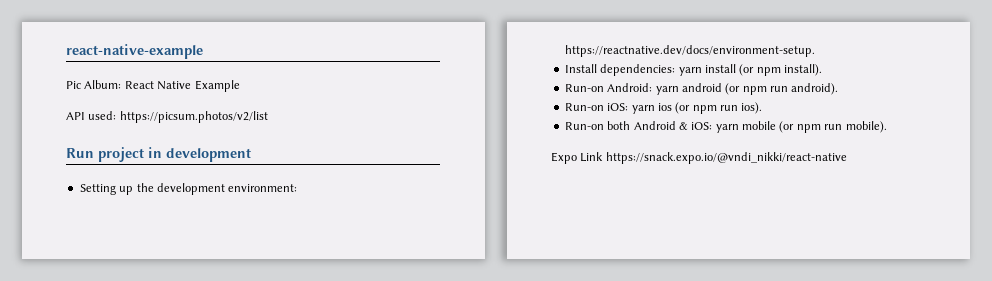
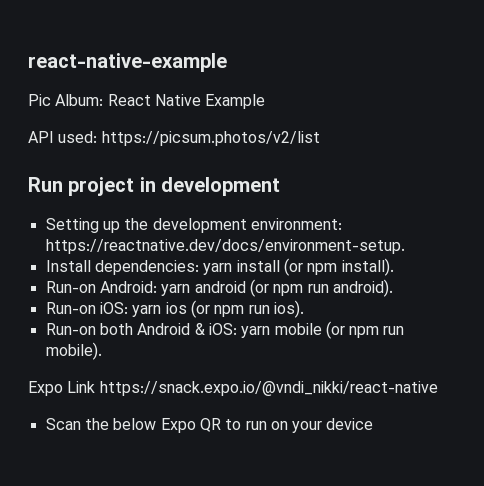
+ Scan the below Expo QR to run on your device

